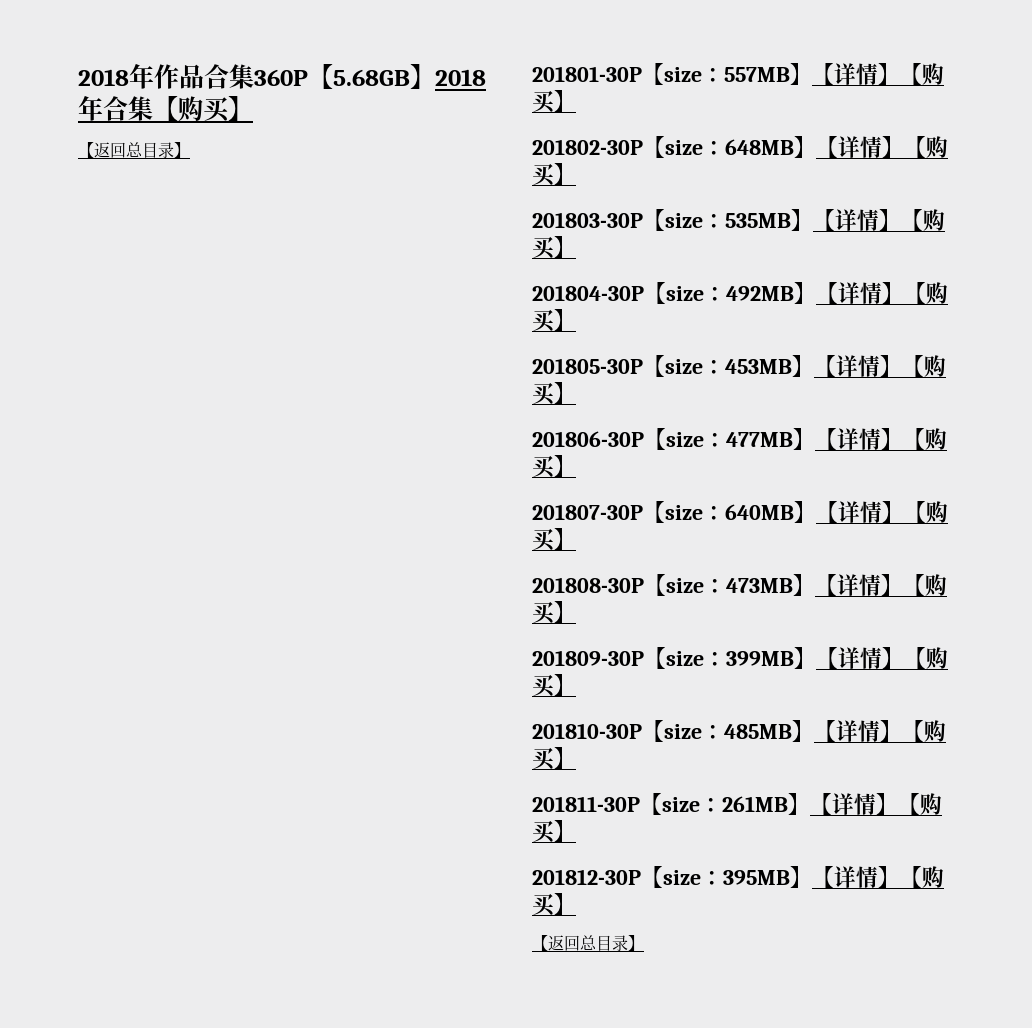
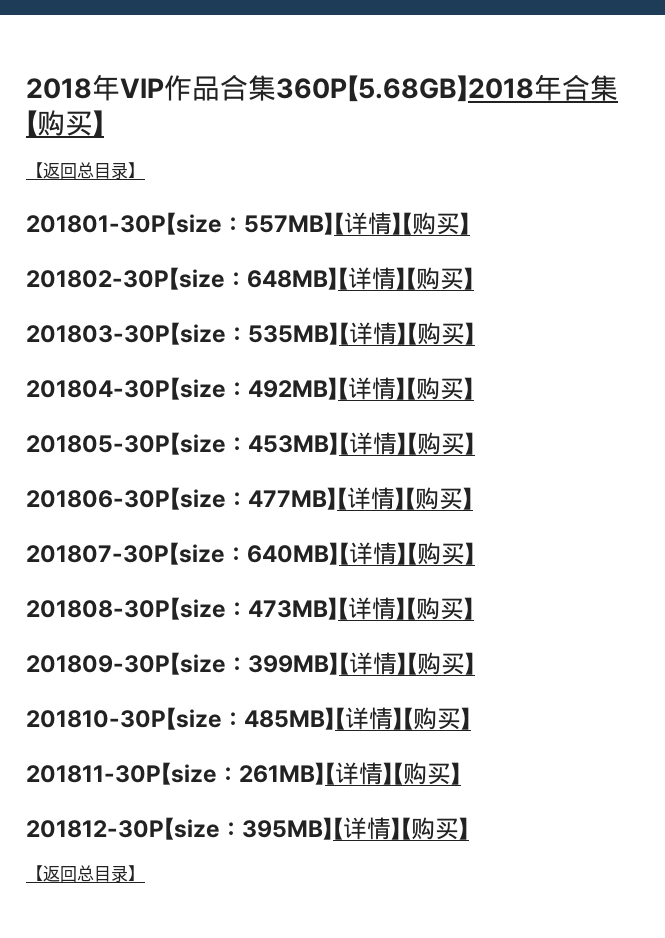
- 2018年作品合集360P【5.68GB】2018年合集【购买】
+ 2018年VIP作品合集360P【5.68GB】2018年合集【购买】

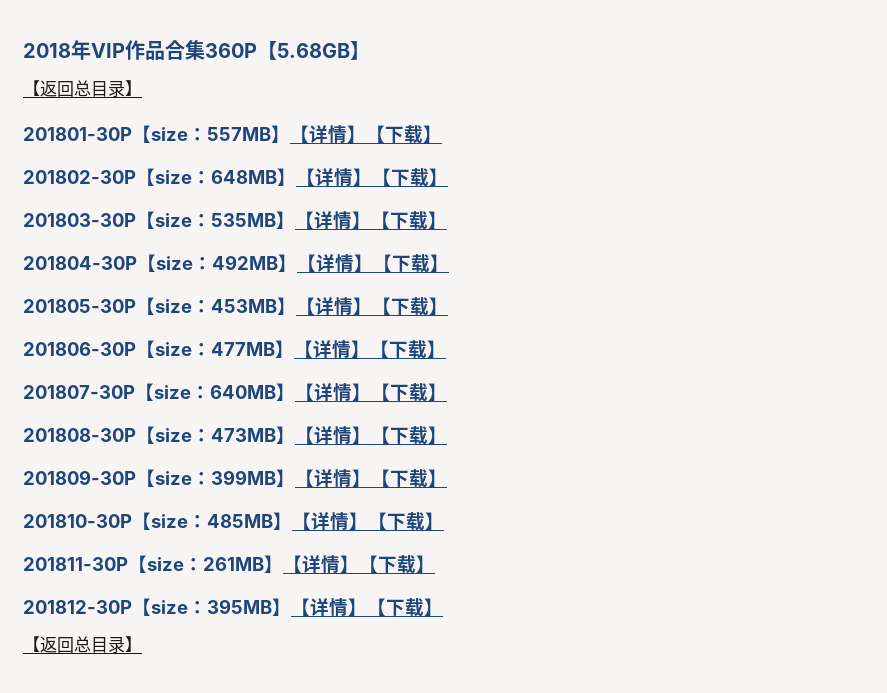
- 2018年VIP作品合集360P【5.68GB】2018年合集【购买】
+ 2018年VIP作品合集360P【5.68GB】
- 201801-30P【size：557MB】【详情】【购买】
+ 201801-30P【size：557MB】【详情】【下载】
- 201802-30P【size：648MB】【详情】【购买】
+ 201802-30P【size：648MB】【详情】【下载】
- 201803-30P【size：535MB】【详情】【购买】
+ 201803-30P【size：535MB】【详情】【下载】
- 201804-30P【size：492MB】【详情】【购买】
+ 201804-30P【size：492MB】【详情】【下载】
- 201805-30P【size：453MB】【详情】【购买】
+ 201805-30P【size：453MB】【详情】【下载】
- 201806-30P【size：477MB】【详情】【购买】
+ 201806-30P【size：477MB】【详情】【下载】
- 201807-30P【size：640MB】【详情】【购买】
+ 201807-30P【size：640MB】【详情】【下载】
- 201808-30P【size：473MB】【详情】【购买】
+ 201808-30P【size：473MB】【详情】【下载】
- 201809-30P【size：399MB】【详情】【购买】
+ 201809-30P【size：399MB】【详情】【下载】
- 201810-30P【size：485MB】【详情】【购买】
+ 201810-30P【size：485MB】【详情】【下载】
- 201811-30P【size：261MB】【详情】【购买】
+ 201811-30P【size：261MB】【详情】【下载】
- 201812-30P【size：395MB】【详情】【购买】
+ 201812-30P【size：395MB】【详情】【下载】

